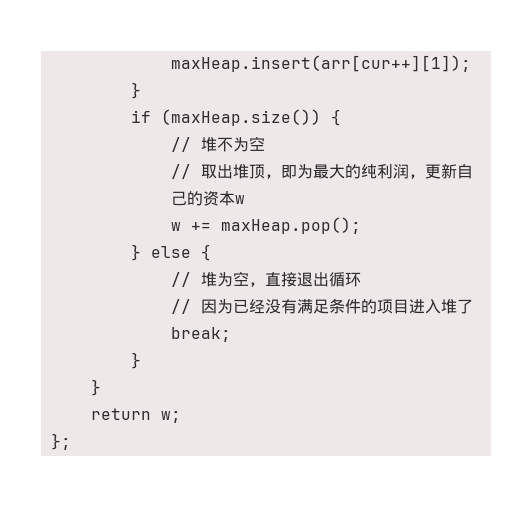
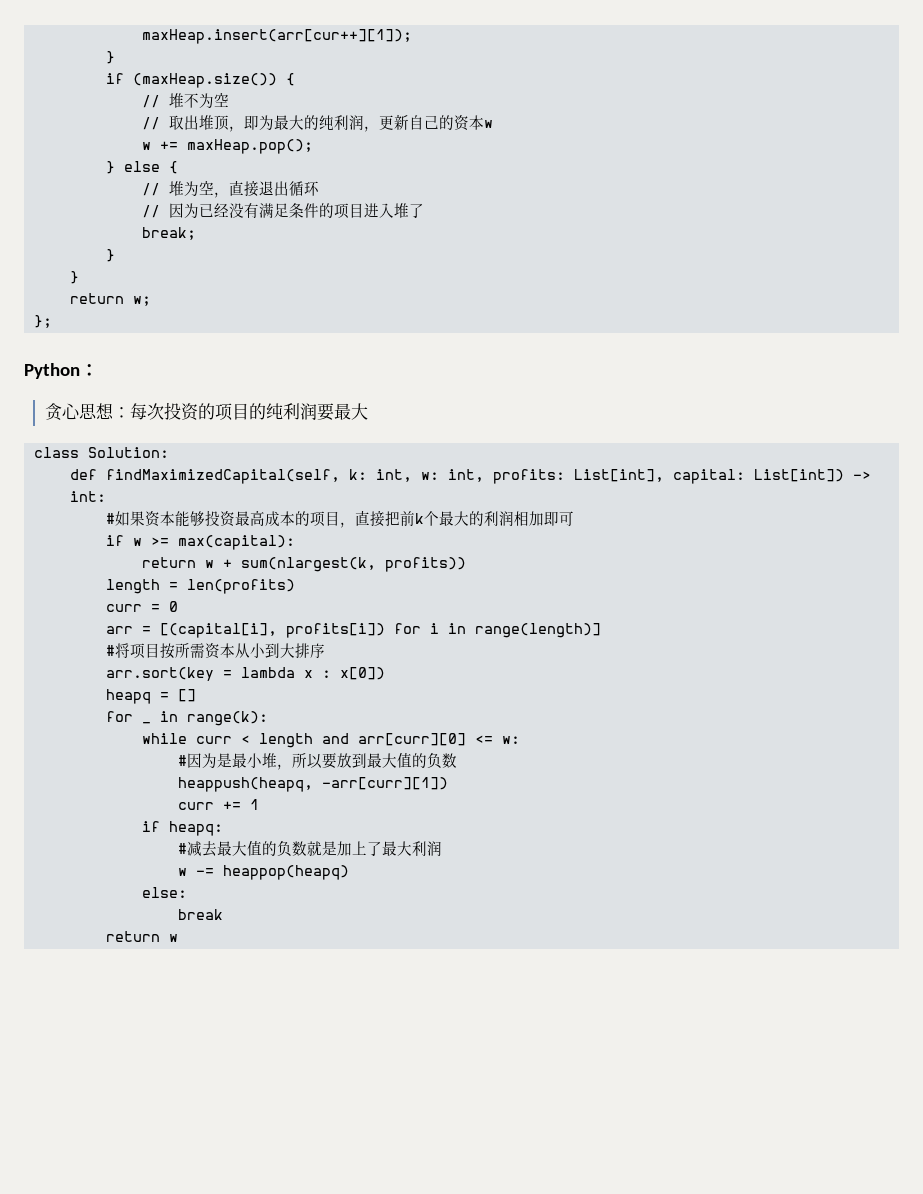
+ Python：
+ 贪心思想：每次投资的项目的纯利润要最大
+ class Solution:
+ def findMaximizedCapital(self, k: int, w: int, profits: List[int], capital: List[int]) -> int:
+ #如果资本能够投资最高成本的项目，直接把前k个最大的利润相加即可
+ if w >= max(capital):
+ return w + sum(nlargest(k, profits))
+ length = len(profits)
+ curr = 0
+ arr = [(capital[i], profits[i]) for i in range(length)]
+ #将项目按所需资本从小到大排序
+ arr.sort(key = lambda x : x[0])
+ heapq = []
+ for _ in range(k):
+ while curr < length and arr[curr][0] <= w:
+ #因为是最小堆，所以要放到最大值的负数
+ heappush(heapq, -arr[curr][1])
+ curr += 1
+ if heapq:
+ #减去最大值的负数就是加上了最大利润
+ w -= heappop(heapq)
+ else:
+ break
+ return w

